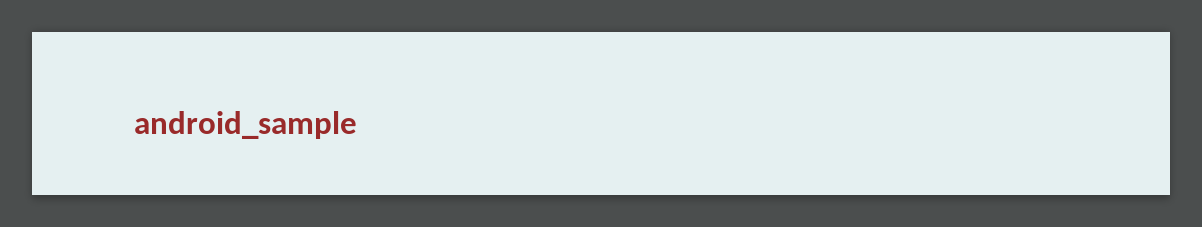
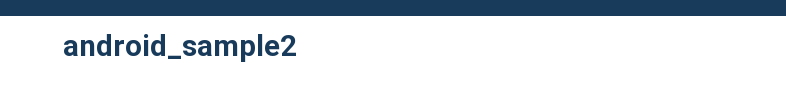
- android_sample
+ android_sample2

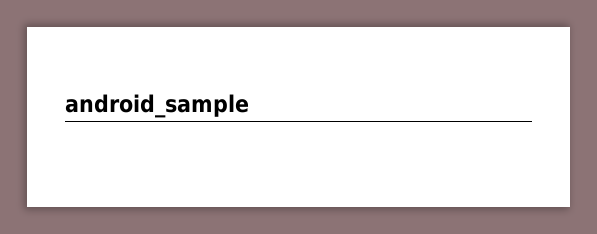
- android_sample2
+ android_sample

